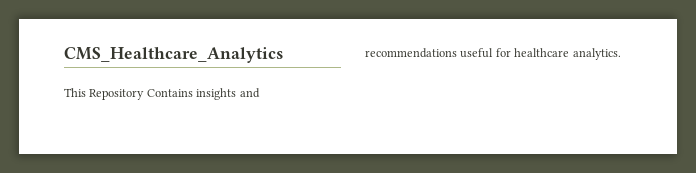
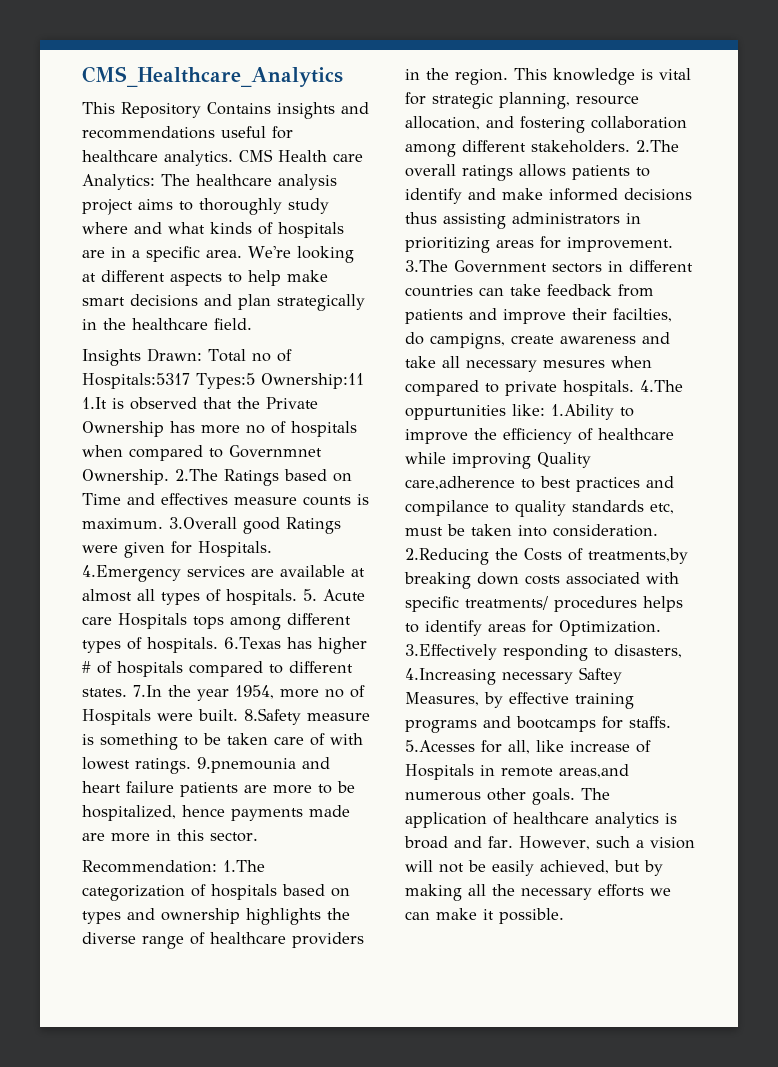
+ CMS Health care Analytics: The healthcare analysis project aims to thoroughly study where and what kinds of hospitals are in a specific area. We're looking at different aspects to help make smart decisions and plan strategically in the healthcare field.
+ Insights Drawn: Total no of Hospitals:5317 Types:5 Ownership:11 1.It is observed that the Private Ownership has more no of hospitals when compared to Governmnet Ownership. 2.The Ratings based on Time and effectives measure counts is maximum. 3.Overall good Ratings were given for Hospitals. 4.Emergency services are available at almost all types of hospitals. 5. Acute care Hospitals tops among different types of hospitals. 6.Texas has higher # of hospitals compared to different states. 7.In the year 1954, more no of Hospitals were built. 8.Safety measure is something to be taken care of with lowest ratings. 9.pnemounia and heart failure patients are more to be hospitalized, hence payments made are more in this sector.
+ Recommendation: 1.The categorization of hospitals based on types and ownership highlights the diverse range of healthcare providers in the region. This knowledge is vital for strategic planning, resource allocation, and fostering collaboration among different stakeholders. 2.The overall ratings allows patients to identify and make informed decisions thus assisting administrators in prioritizing areas for improvement. 3.The Government sectors in different countries can take feedback from patients and improve their facilties, do campigns, create awareness and take all necessary mesures when compared to private hospitals. 4.The oppurtunities like: 1.Ability to improve the efficiency of healthcare while improving Quality care,adherence to best practices and compilance to quality standards etc, must be taken into consideration. 2.Reducing the Costs of treatments,by breaking down costs associated with specific treatments/ procedures helps to identify areas for Optimization. 3.Effectively responding to disasters, 4.Increasing necessary Saftey Measures, by effective training programs and bootcamps for staffs. 5.Acesses for all, like increase of Hospitals in remote areas,and numerous other goals. The application of healthcare analytics is broad and far. However, such a vision will not be easily achieved, but by making all the necessary efforts we can make it possible.

